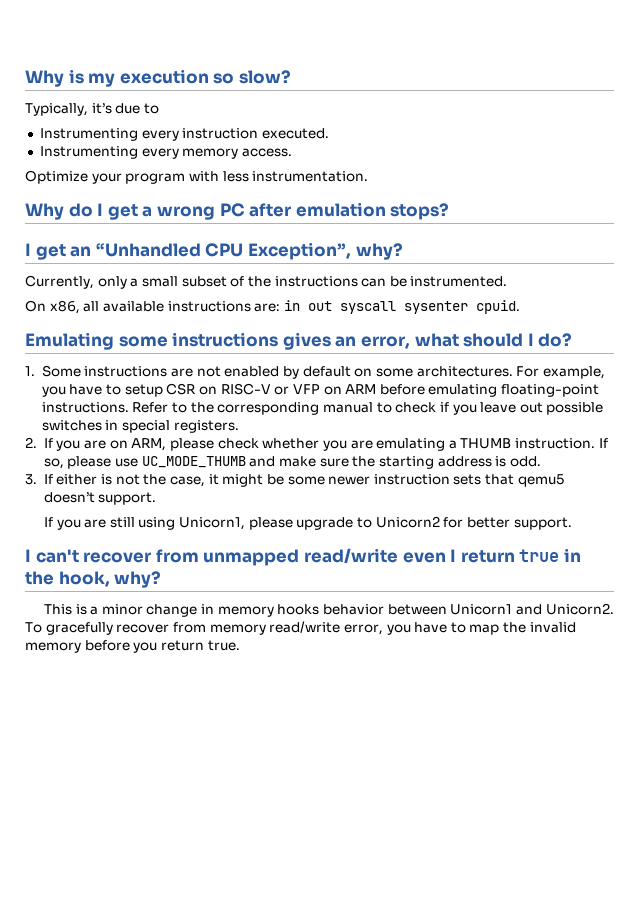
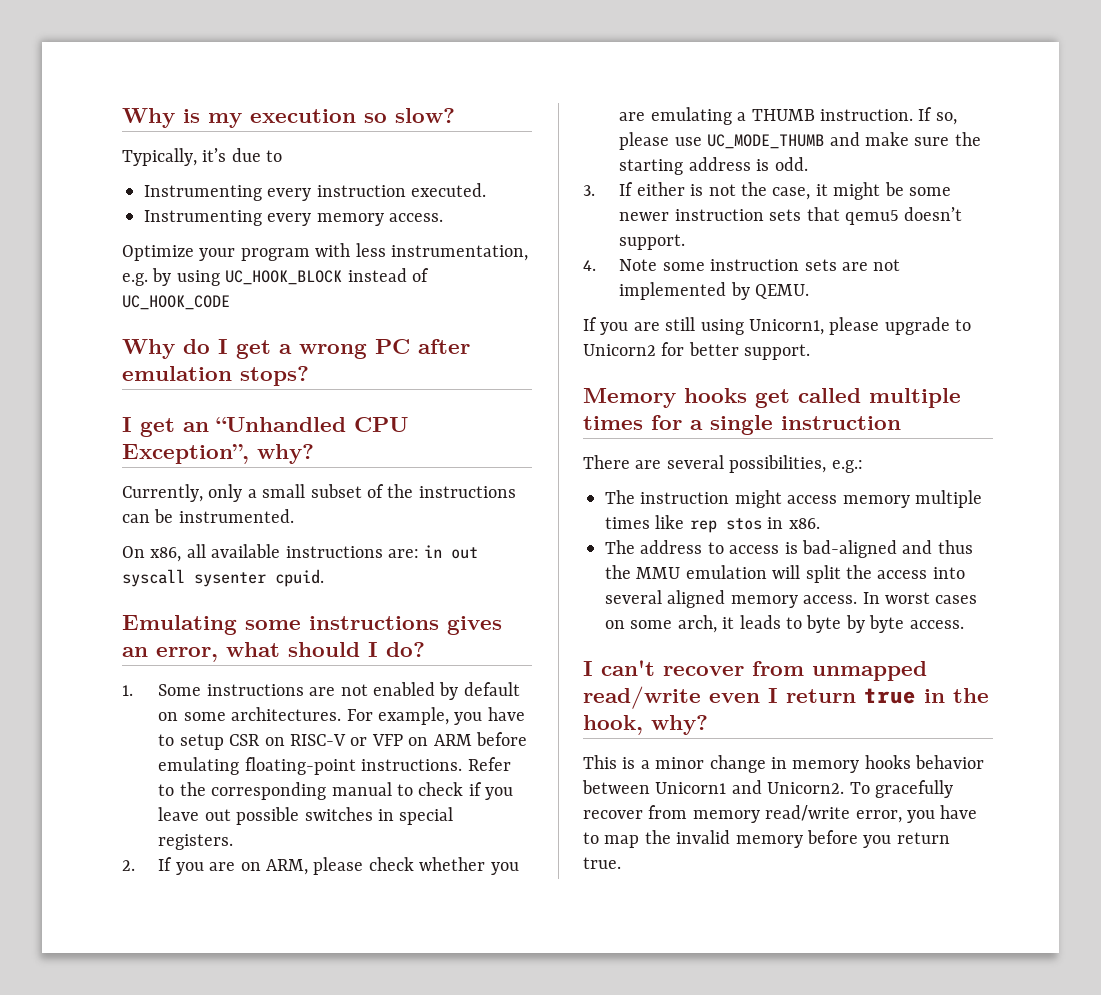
- Optimize your program with less instrumentation.
+ Optimize your program with less instrumentation, e.g. by using UC_HOOK_BLOCK instead of UC_HOOK_CODE
+ 4. Note some instruction sets are not implemented by QEMU.
+ Memory hooks get called multiple times for a single instruction
+ There are several possibilities, e.g.:
+ The instruction might access memory multiple times like rep stos in x86.
+ The address to access is bad-aligned and thus the MMU emulation will split the access into several aligned memory access. In worst cases on some arch, it leads to byte by byte access.

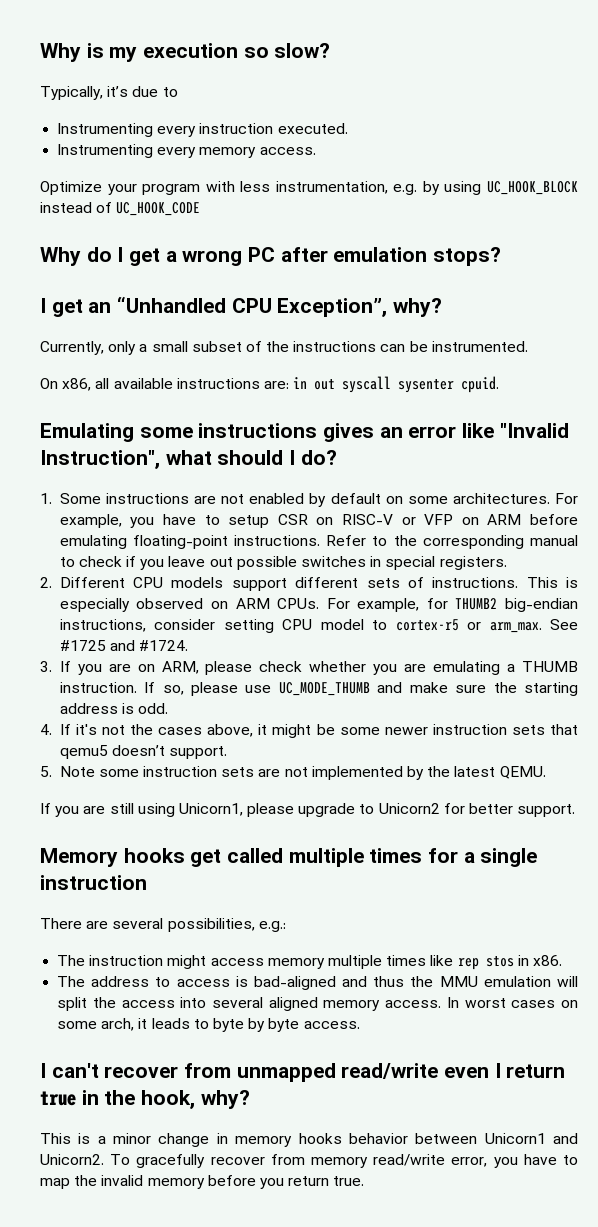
- Emulating some instructions gives an error, what should I do?
+ Emulating some instructions gives an error like "Invalid Instruction", what should I do?
- 2. If you are on ARM, please check whether you are emulating a THUMB instruction.
+ 2. Different CPU models support different sets of instructions. This is especially observed on ARM CPUs. For example, for THUMB2 big-endian instructions, consider setting CPU model to cortex-r5 or arm_max. See #1725 and #1724.
+ 3. If you are on ARM, please check whether you are emulating a THUMB instruction.
- 3. If either is not the case, it might be some newer instruction sets that qemu5 doesn’t support.
+ 4. If it's not the cases above, it might be some newer instruction sets that qemu5 doesn’t support.
- 4. Note some instruction sets are not implemented by QEMU.
+ 5. Note some instruction sets are not implemented by the latest QEMU.

